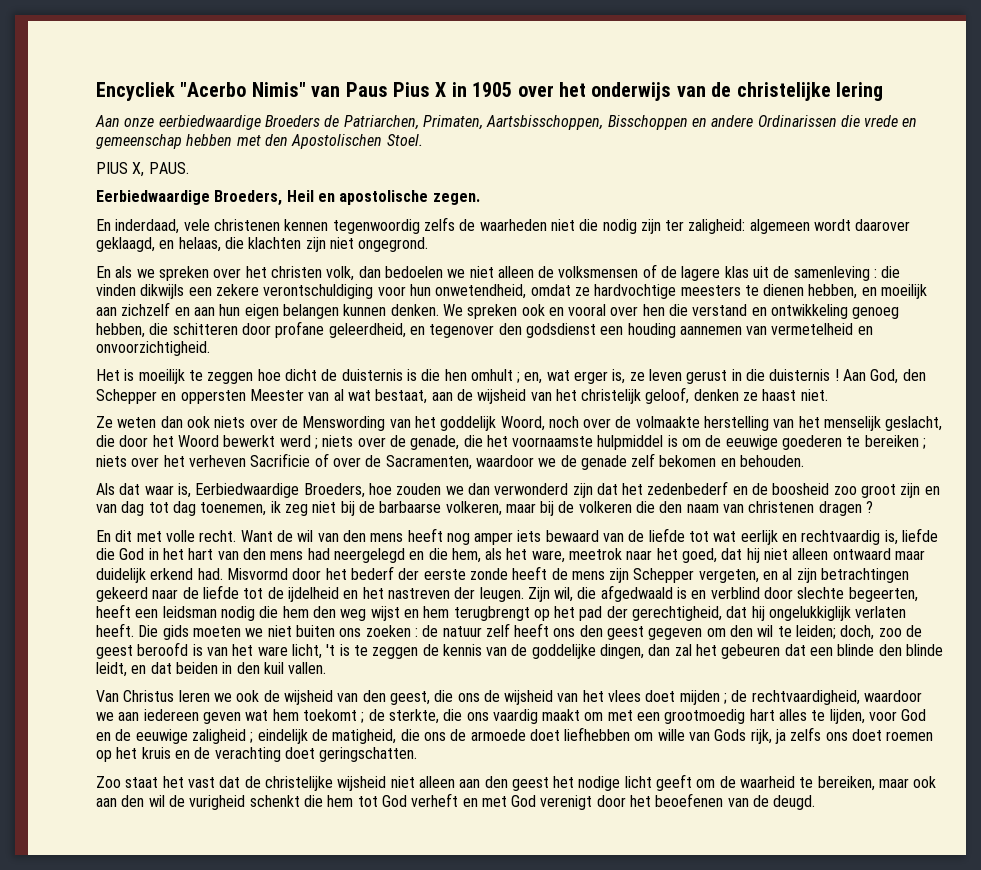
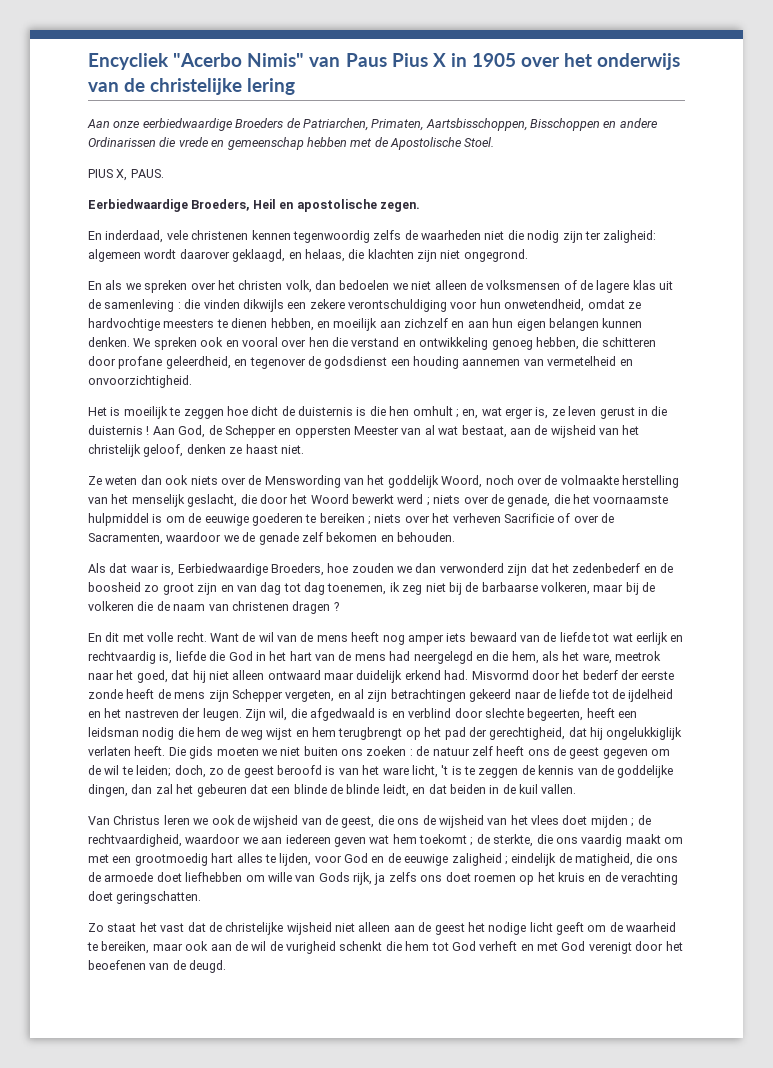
- Aan onze eerbiedwaardige Broeders de Patriarchen, Primaten, Aartsbisschoppen, Bisschoppen en andere Ordinarissen die vrede en gemeenschap hebben met den Apostolischen Stoel.
+ Aan onze eerbiedwaardige Broeders de Patriarchen, Primaten, Aartsbisschoppen, Bisschoppen en andere Ordinarissen die vrede en gemeenschap hebben met de Apostolische Stoel.
- We spreken ook en vooral over hen die verstand en ontwikkeling genoeg hebben, die schitteren door profane geleerdheid, en tegenover den godsdienst een houding aannemen van vermetelheid en onvoorzichtigheid.
+ We spreken ook en vooral over hen die verstand en ontwikkeling genoeg hebben, die schitteren door profane geleerdheid, en tegenover de godsdienst een houding aannemen van vermetelheid en onvoorzichtigheid.
- Aan God, den Schepper en oppersten Meester van al wat bestaat, aan de wijsheid van het christelijk geloof, denken ze haast niet.
+ Aan God, de Schepper en oppersten Meester van al wat bestaat, aan de wijsheid van het christelijk geloof, denken ze haast niet.
- Als dat waar is, Eerbiedwaardige Broeders, hoe zouden we dan verwonderd zijn dat het zedenbederf en de boosheid zoo groot zijn en van dag tot dag toenemen, ik zeg niet bij de barbaarse volkeren, maar bij de volkeren die den naam van christenen dragen ?
+ Als dat waar is, Eerbiedwaardige Broeders, hoe zouden we dan verwonderd zijn dat het zedenbederf en de boosheid zo groot zijn en van dag tot dag toenemen, ik zeg niet bij de barbaarse volkeren, maar bij de volkeren die de naam van christenen dragen ?
- Want de wil van den mens heeft nog amper iets bewaard van de liefde tot wat eerlijk en rechtvaardig is, liefde die God in het hart van den mens had neergelegd en die hem, als het ware, meetrok naar het goed, dat hij niet alleen ontwaard maar duidelijk erkend had.
+ Want de wil van de mens heeft nog amper iets bewaard van de liefde tot wat eerlijk en rechtvaardig is, liefde die God in het hart van de mens had neergelegd en die hem, als het ware, meetrok naar het goed, dat hij niet alleen ontwaard maar duidelijk erkend had.
- Zijn wil, die afgedwaald is en verblind door slechte begeerten, heeft een leidsman nodig die hem den weg wijst en hem terugbrengt op het pad der gerechtigheid, dat hij ongelukkiglijk verlaten heeft.
+ Zijn wil, die afgedwaald is en verblind door slechte begeerten, heeft een leidsman nodig die hem de weg wijst en hem terugbrengt op het pad der gerechtigheid, dat hij ongelukkiglijk verlaten heeft.
- Die gids moeten we niet buiten ons zoeken : de natuur zelf heeft ons den geest gegeven om den wil te leiden; doch, zoo de geest beroofd is van het ware licht, 't is te zeggen de kennis van de goddelijke dingen, dan zal het gebeuren dat een blinde den blinde leidt, en dat beiden in den kuil vallen.
+ Die gids moeten we niet buiten ons zoeken : de natuur zelf heeft ons de geest gegeven om de wil te leiden; doch, zo de geest beroofd is van het ware licht, 't is te zeggen de kennis van de goddelijke dingen, dan zal het gebeuren dat een blinde de blinde leidt, en dat beiden in de kuil vallen.
- Van Christus leren we ook de wijsheid van den geest, die ons de wijsheid van het vlees doet mijden ;
+ Van Christus leren we ook de wijsheid van de geest, die ons de wijsheid van het vlees doet mijden ;
- Zoo staat het vast dat de christelijke wijsheid niet alleen aan den geest het nodige licht geeft om de waarheid te bereiken, maar ook aan den wil de vurigheid schenkt die hem tot God verheft en met God verenigt door het beoefenen van de deugd.
+ Zo staat het vast dat de christelijke wijsheid niet alleen aan de geest het nodige licht geeft om de waarheid te bereiken, maar ook aan de wil de vurigheid schenkt die hem tot God verheft en met God verenigt door het beoefenen van de deugd.

